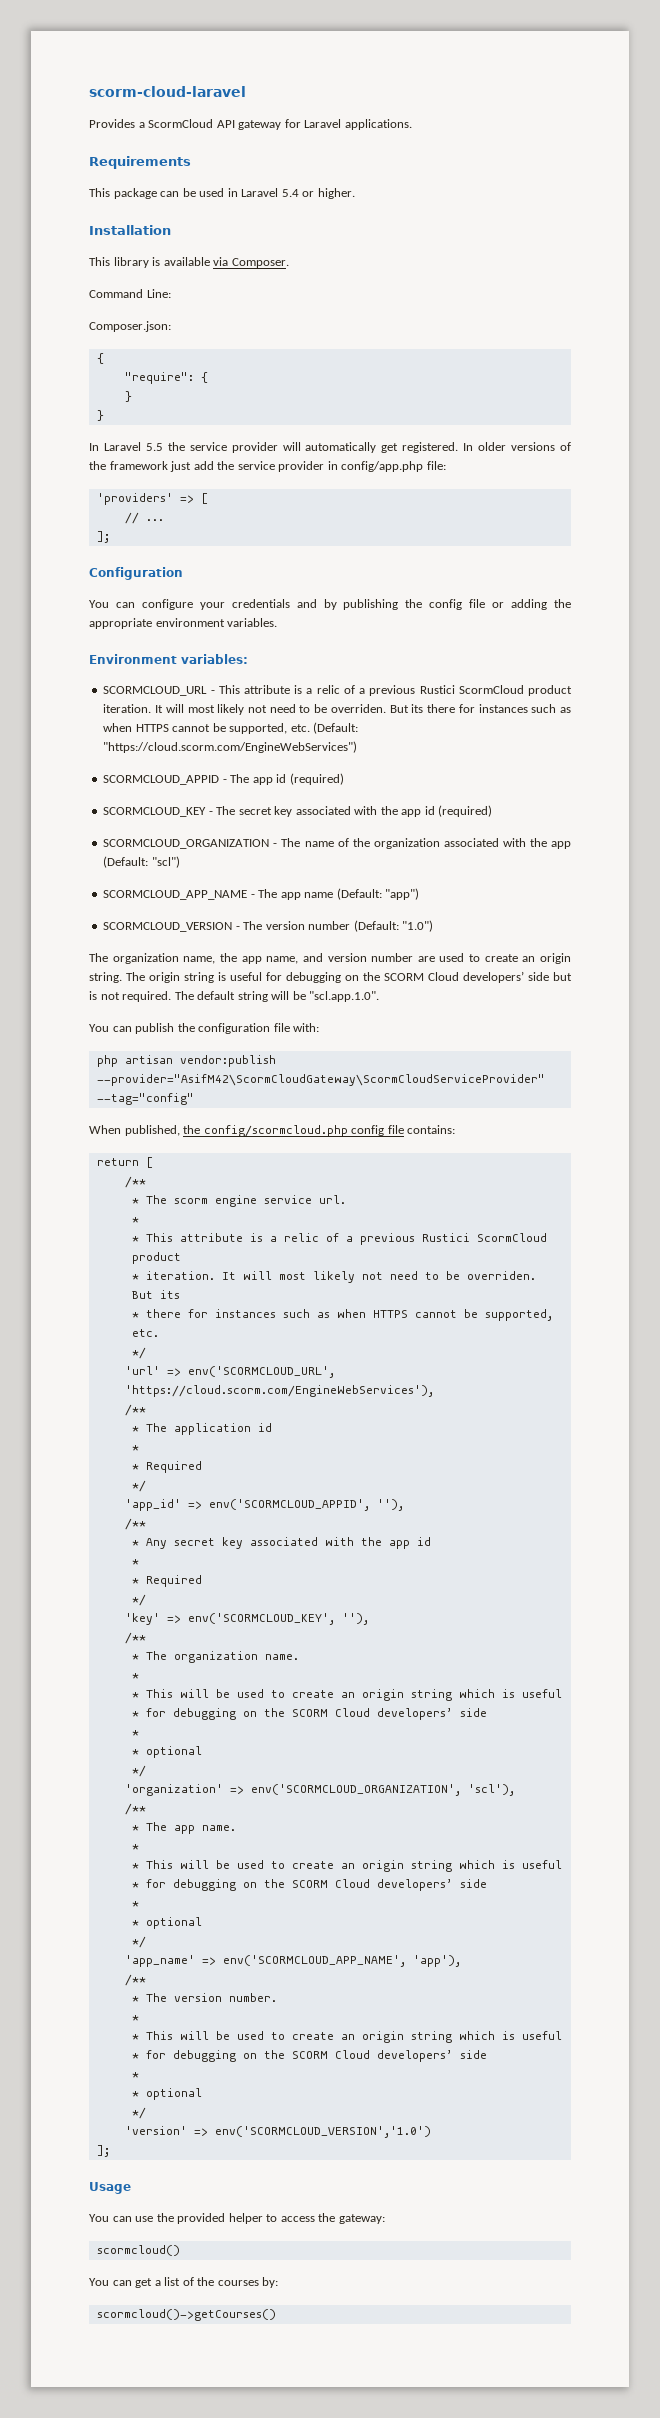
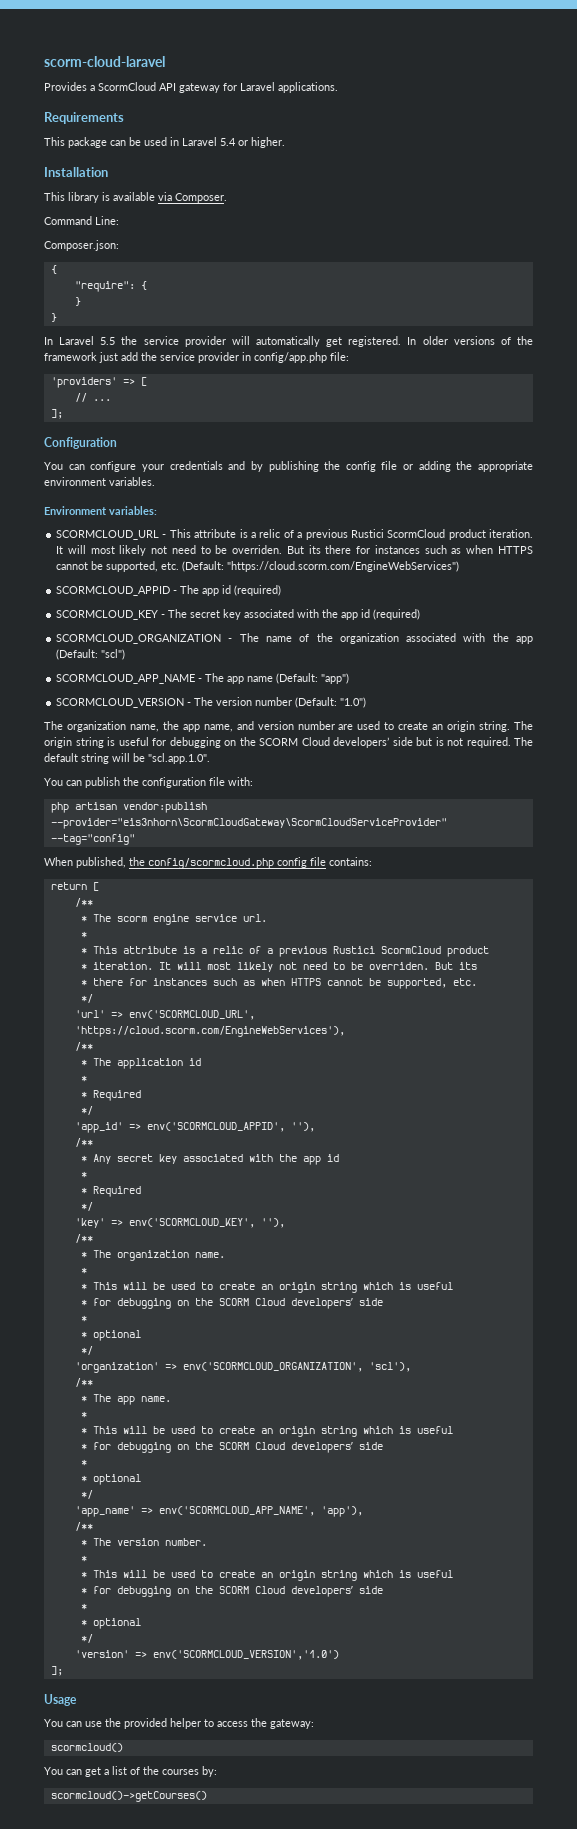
- php artisan vendor:publish --provider="AsifM42\ScormCloudGateway\ScormCloudServiceProvider" --tag="config"
+ php artisan vendor:publish --provider="eis3nhorn\ScormCloudGateway\ScormCloudServiceProvider" --tag="config"

